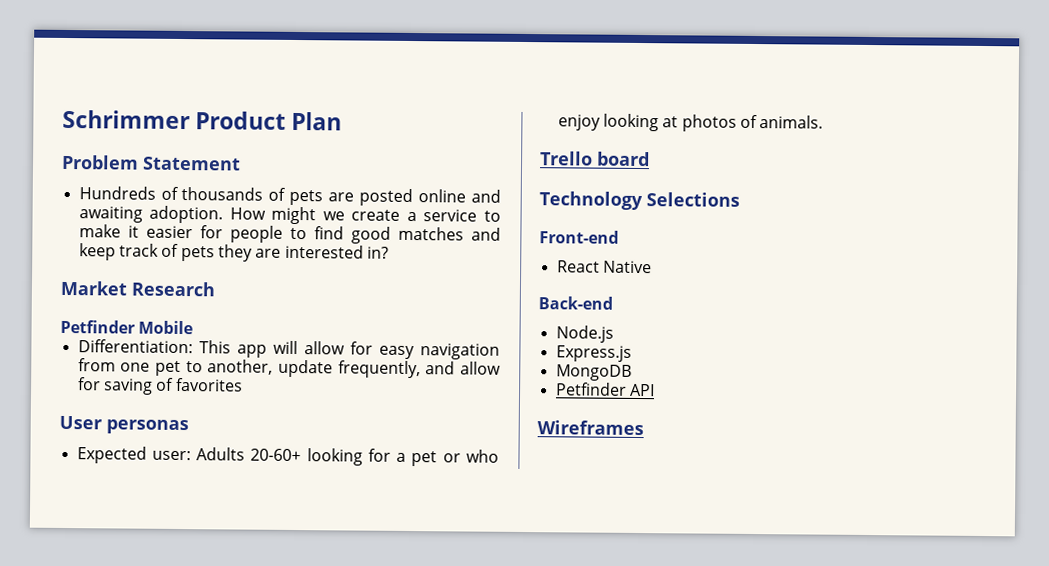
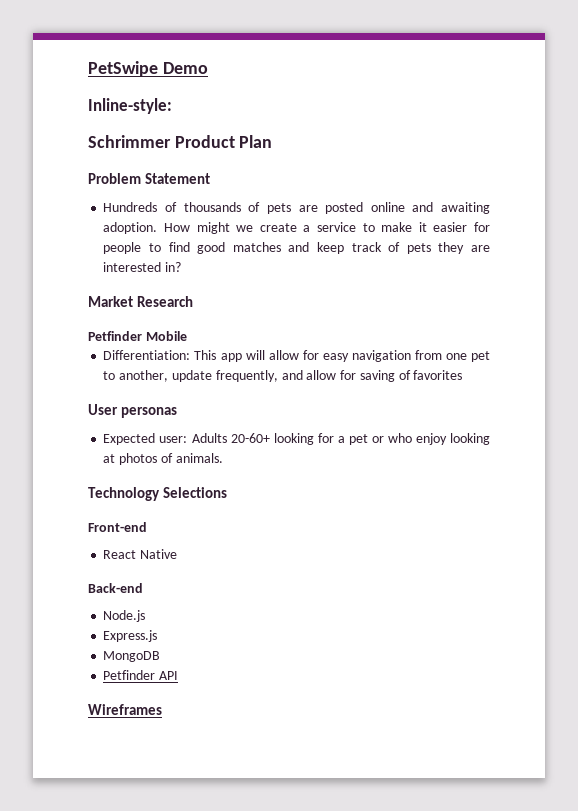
+ PetSwipe Demo
+ Inline-style:
- Trello board

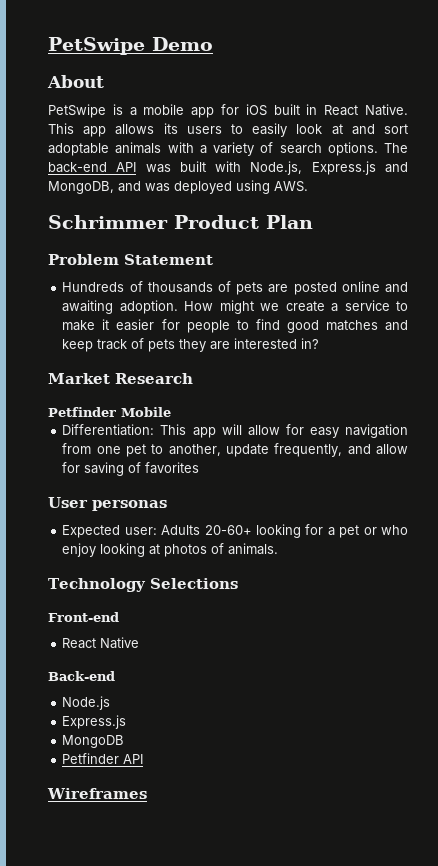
- Inline-style:
+ About
+ PetSwipe is a mobile app for iOS built in React Native. This app allows its users to easily look at and sort adoptable animals with a variety of search options. The back-end API was built with Node.js, Express.js and MongoDB, and was deployed using AWS.

